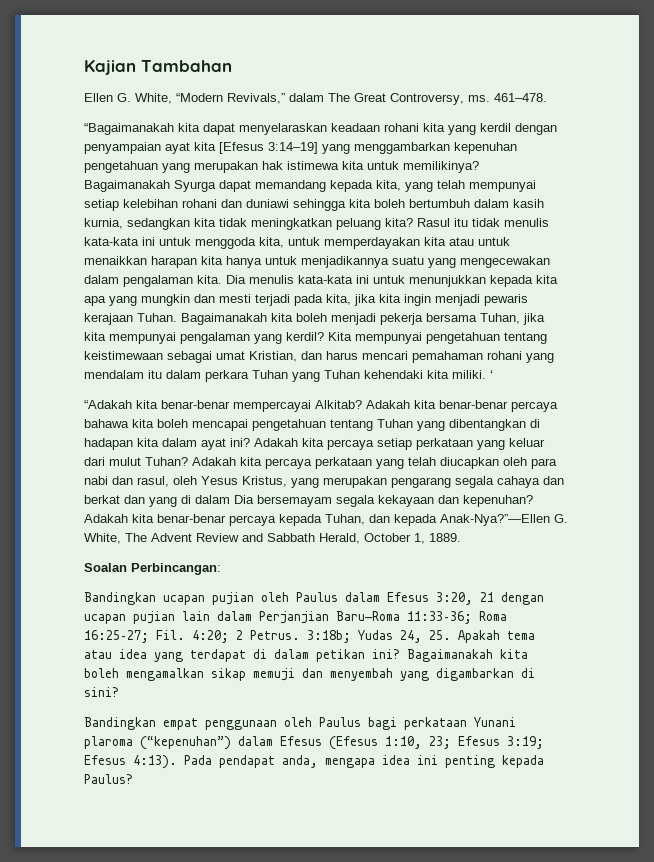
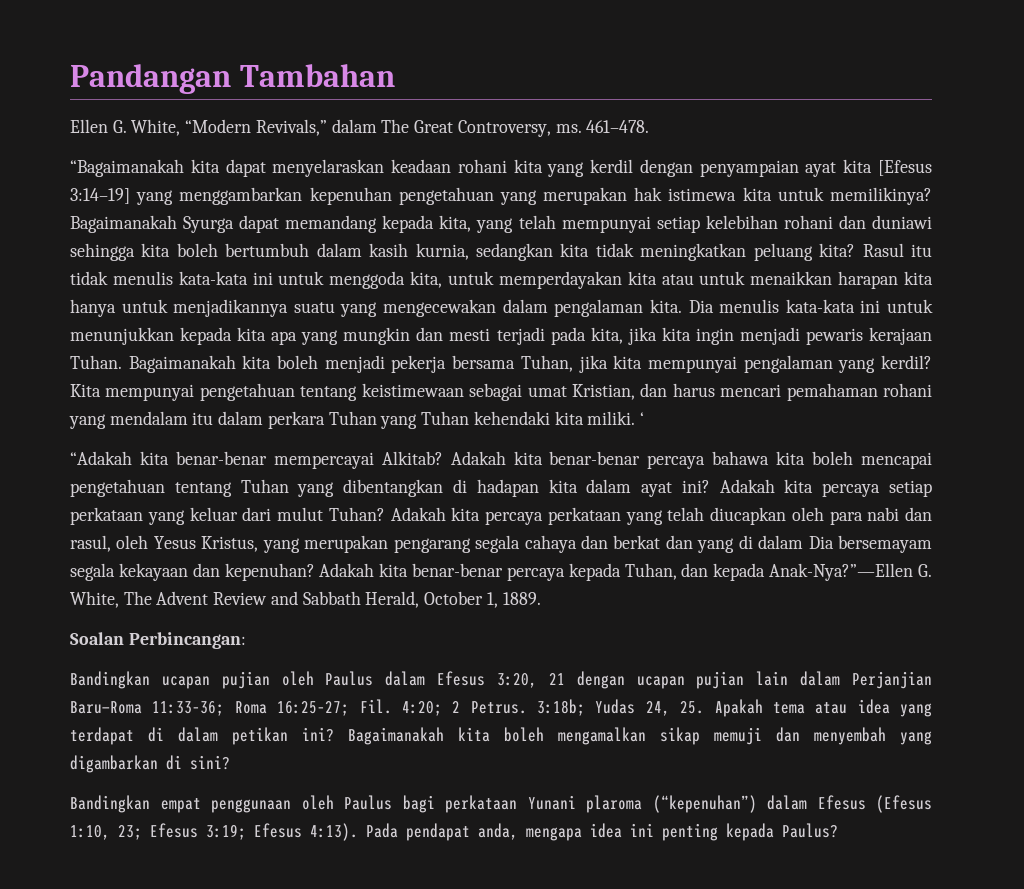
- Kajian Tambahan
+ Pandangan Tambahan

